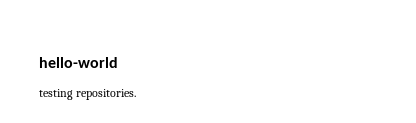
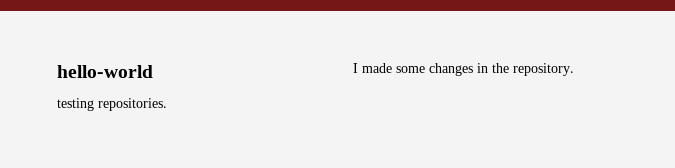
+ I made some changes in the repository.

